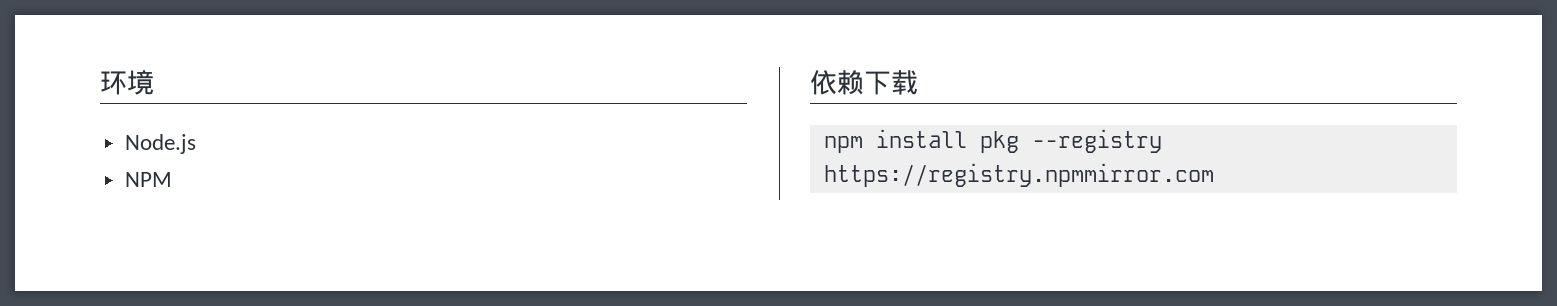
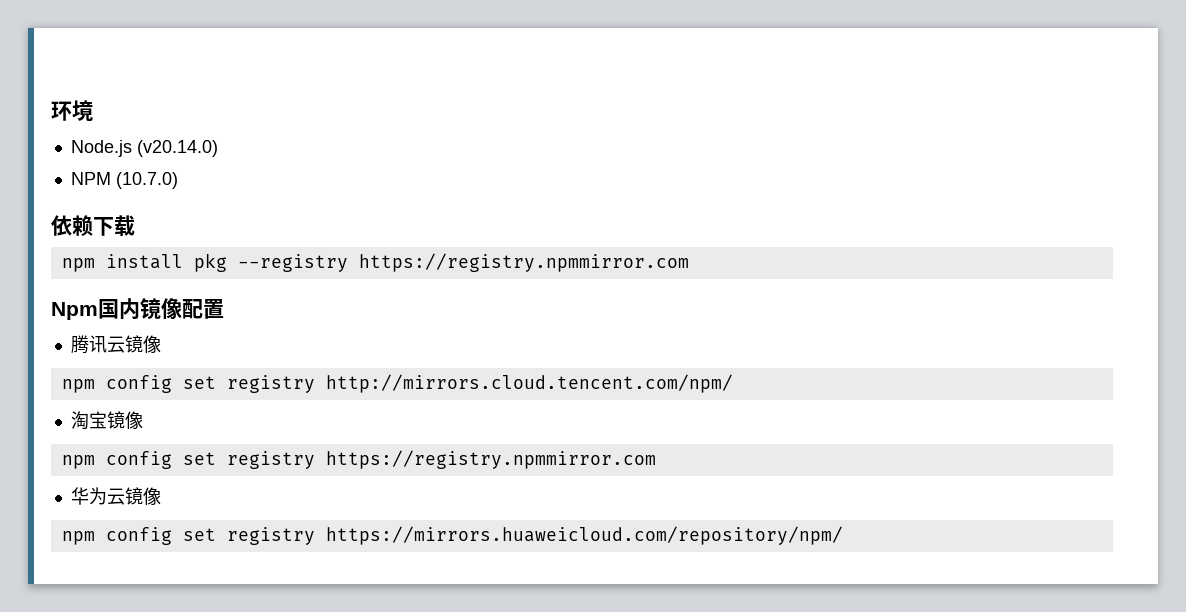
- Node.js
+ Node.js (v20.14.0)
- NPM
+ NPM (10.7.0)
+ Npm国内镜像配置
+ 腾讯云镜像
+ npm config set registry http://mirrors.cloud.tencent.com/npm/
+ 淘宝镜像
+ npm config set registry https://registry.npmmirror.com
+ 华为云镜像
+ npm config set registry https://mirrors.huaweicloud.com/repository/npm/

